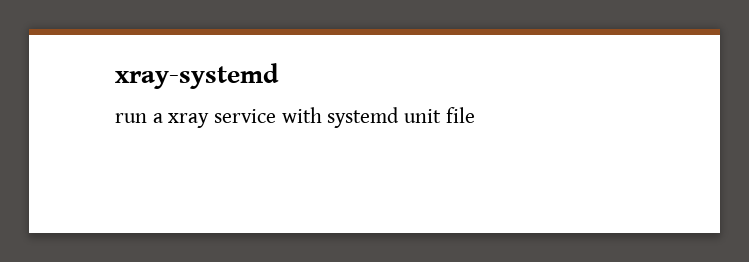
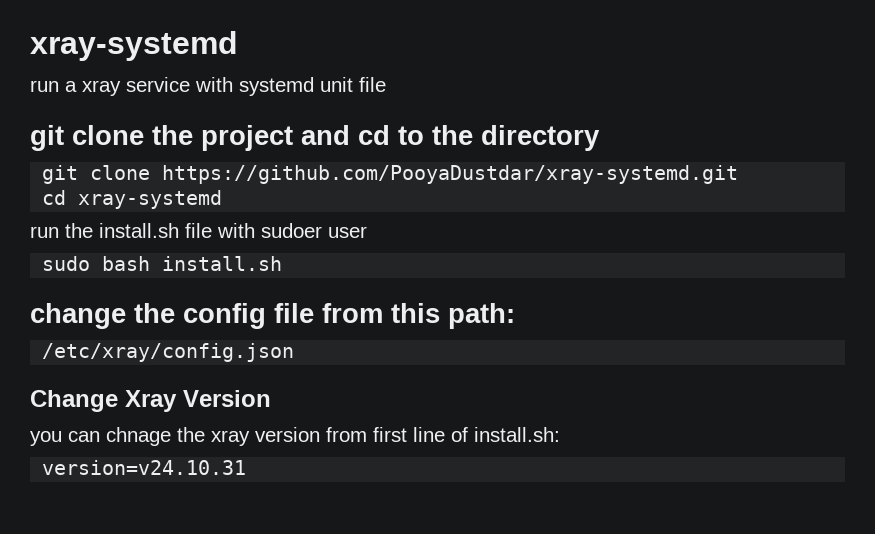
+ git clone the project and cd to the directory
+ git clone https://github.com/PooyaDustdar/xray-systemd.git
+ cd xray-systemd
+ run the install.sh file with sudoer user
+ sudo bash install.sh
+ change the config file from this path:
+ /etc/xray/config.json
+ Change Xray Version
+ you can chnage the xray version from first line of install.sh:
+ version=v24.10.31

